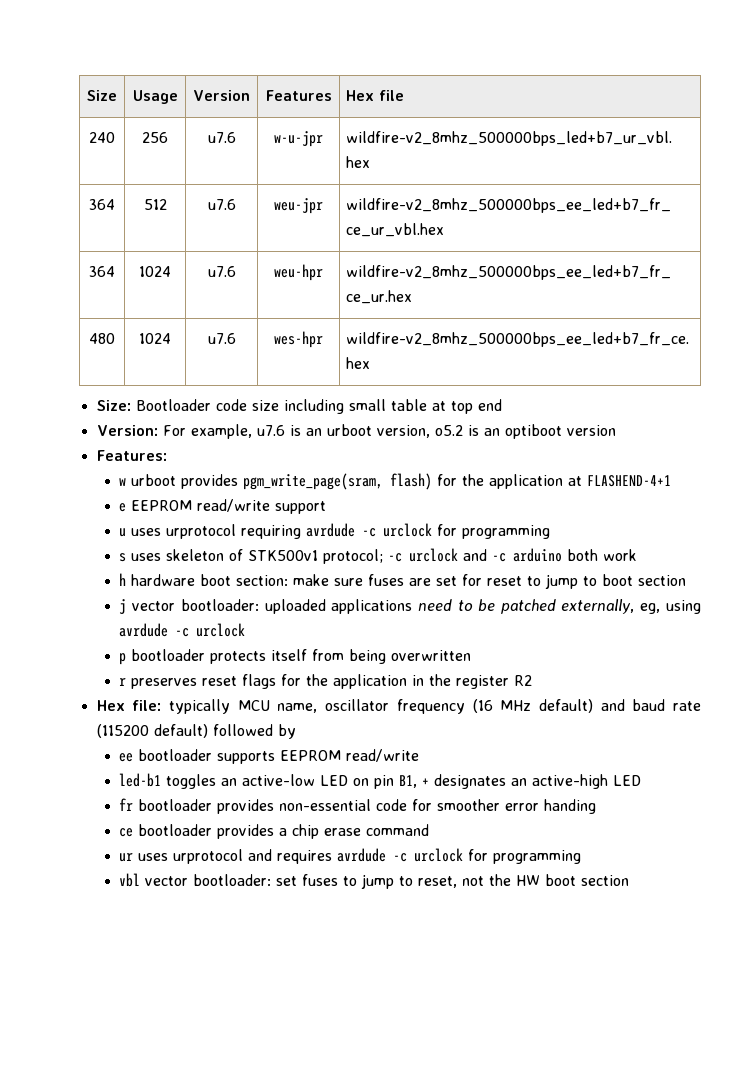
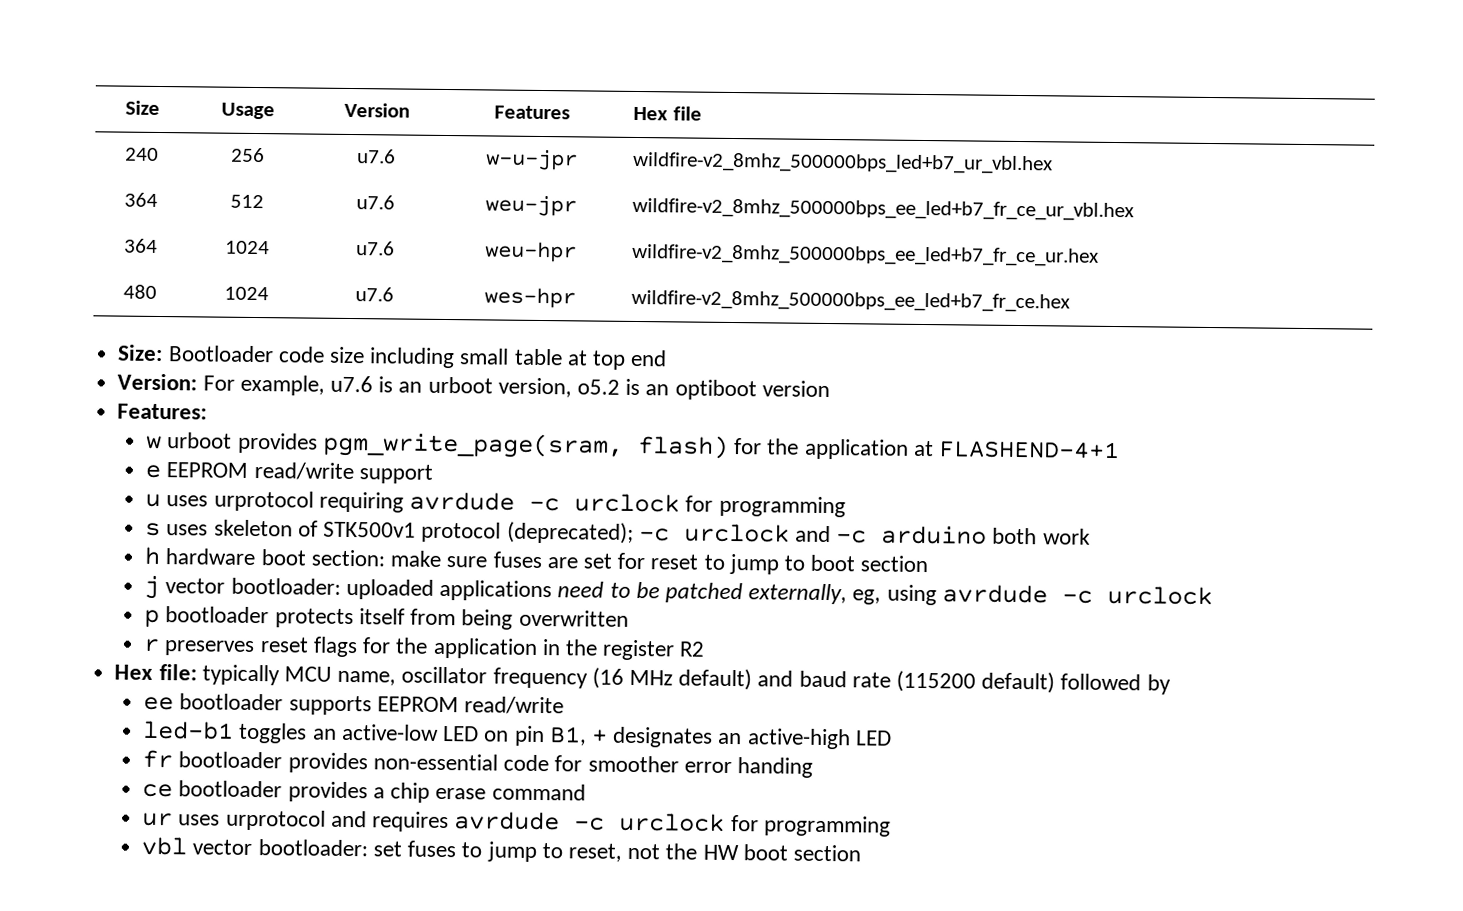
- s uses skeleton of STK500v1 protocol; -c urclock and -c arduino both work
+ s uses skeleton of STK500v1 protocol (deprecated); -c urclock and -c arduino both work

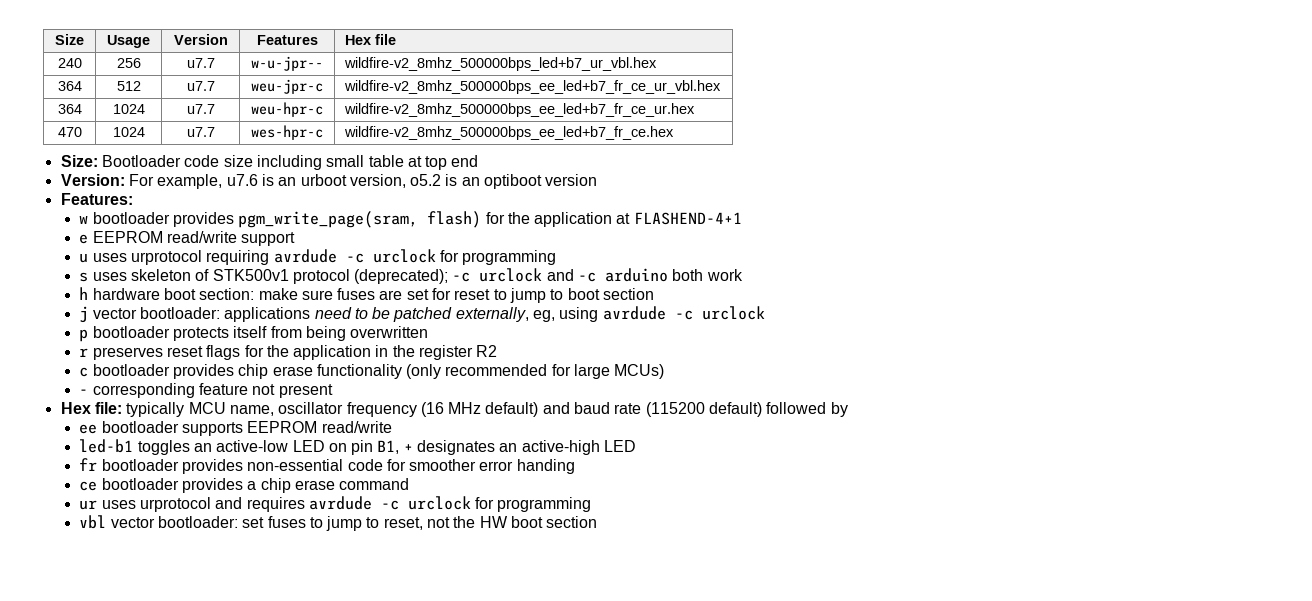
- 240 | 256 | u7.6 | w-u-jpr | wildfire-v2_8mhz_500000bps_led+b7_ur_vbl.hex
+ 240 | 256 | u7.7 | w-u-jpr-- | wildfire-v2_8mhz_500000bps_led+b7_ur_vbl.hex
- 364 | 512 | u7.6 | weu-jpr | wildfire-v2_8mhz_500000bps_ee_led+b7_fr_ce_ur_vbl.hex
+ 364 | 512 | u7.7 | weu-jpr-c | wildfire-v2_8mhz_500000bps_ee_led+b7_fr_ce_ur_vbl.hex
- 364 | 1024 | u7.6 | weu-hpr | wildfire-v2_8mhz_500000bps_ee_led+b7_fr_ce_ur.hex
+ 364 | 1024 | u7.7 | weu-hpr-c | wildfire-v2_8mhz_500000bps_ee_led+b7_fr_ce_ur.hex
- 480 | 1024 | u7.6 | wes-hpr | wildfire-v2_8mhz_500000bps_ee_led+b7_fr_ce.hex
+ 470 | 1024 | u7.7 | wes-hpr-c | wildfire-v2_8mhz_500000bps_ee_led+b7_fr_ce.hex
- w urboot provides pgm_write_page(sram, flash) for the application at FLASHEND-4+1
+ w bootloader provides pgm_write_page(sram, flash) for the application at FLASHEND-4+1
- j vector bootloader: uploaded applications need to be patched externally, eg, using avrdude -c urclock
+ j vector bootloader: applications need to be patched externally, eg, using avrdude -c urclock
+ c bootloader provides chip erase functionality (only recommended for large MCUs)
+ - corresponding feature not present

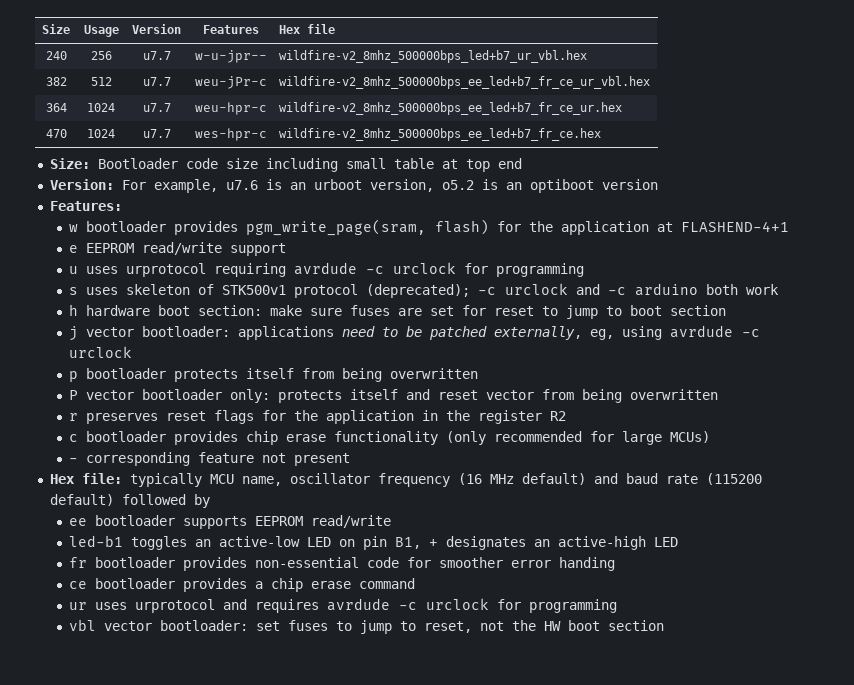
- 364 | 512 | u7.7 | weu-jpr-c | wildfire-v2_8mhz_500000bps_ee_led+b7_fr_ce_ur_vbl.hex
+ 382 | 512 | u7.7 | weu-jPr-c | wildfire-v2_8mhz_500000bps_ee_led+b7_fr_ce_ur_vbl.hex
+ P vector bootloader only: protects itself and reset vector from being overwritten

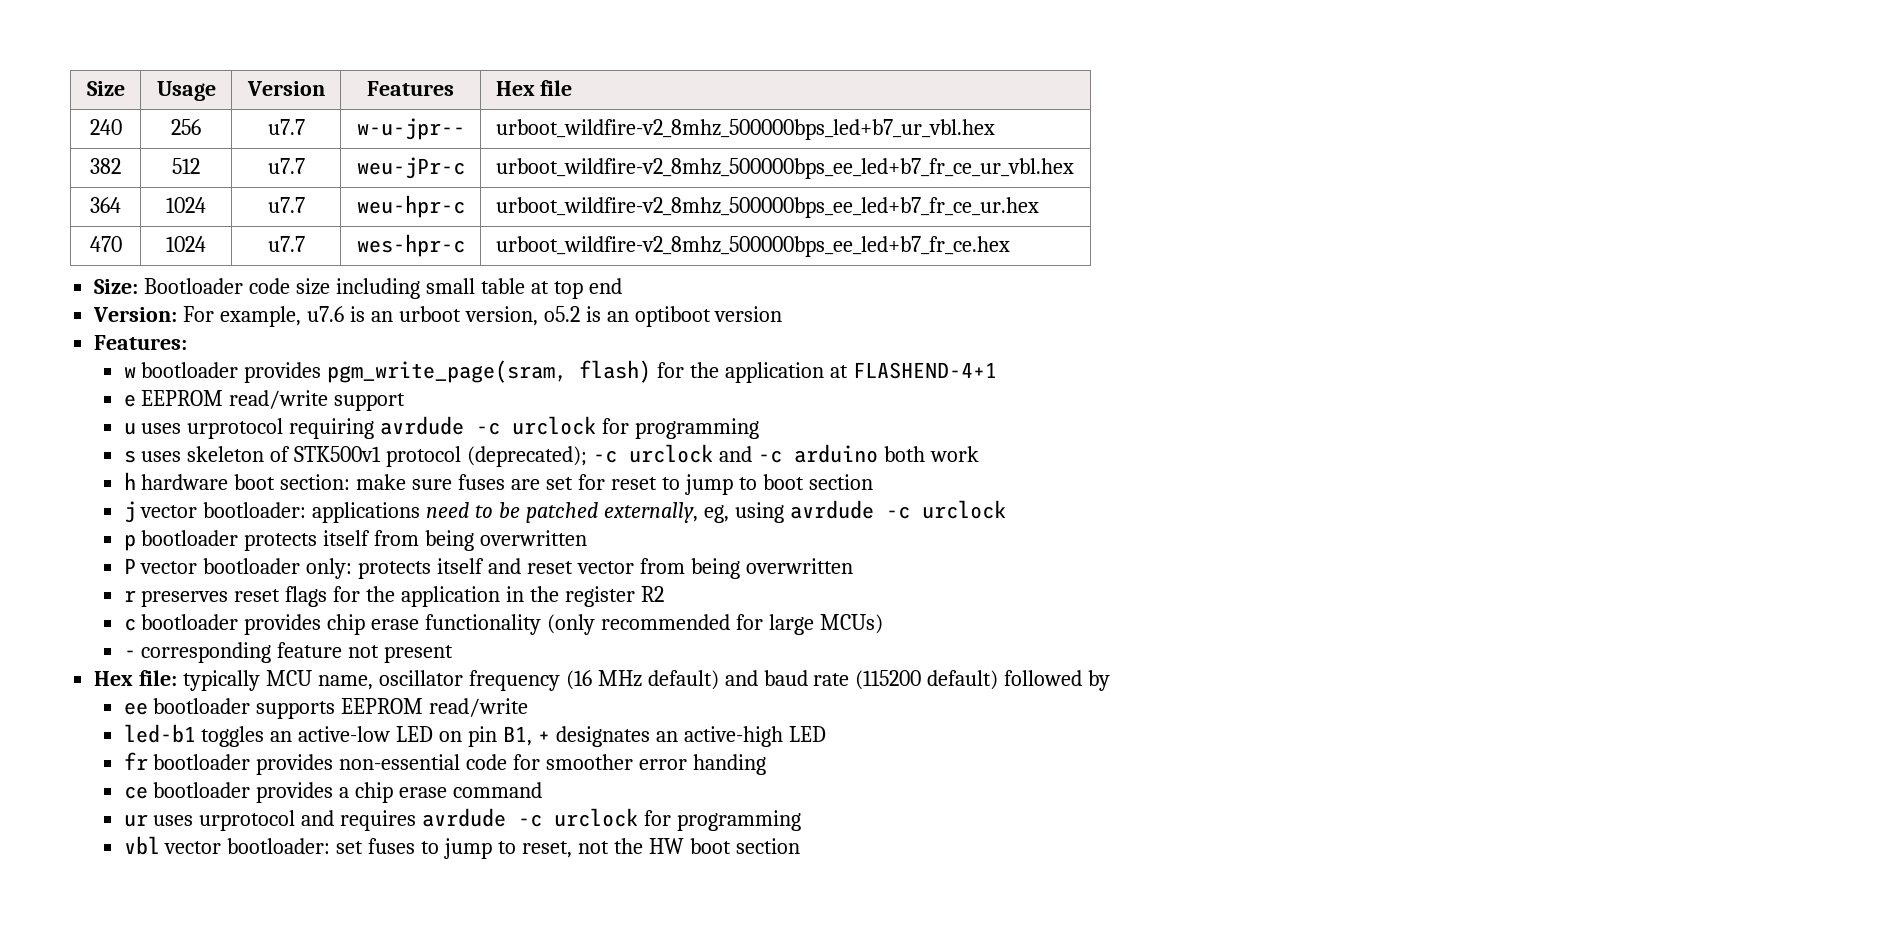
- 240 | 256 | u7.7 | w-u-jpr-- | wildfire-v2_8mhz_500000bps_led+b7_ur_vbl.hex
+ 240 | 256 | u7.7 | w-u-jpr-- | urboot_wildfire-v2_8mhz_500000bps_led+b7_ur_vbl.hex
- 382 | 512 | u7.7 | weu-jPr-c | wildfire-v2_8mhz_500000bps_ee_led+b7_fr_ce_ur_vbl.hex
+ 382 | 512 | u7.7 | weu-jPr-c | urboot_wildfire-v2_8mhz_500000bps_ee_led+b7_fr_ce_ur_vbl.hex
- 364 | 1024 | u7.7 | weu-hpr-c | wildfire-v2_8mhz_500000bps_ee_led+b7_fr_ce_ur.hex
+ 364 | 1024 | u7.7 | weu-hpr-c | urboot_wildfire-v2_8mhz_500000bps_ee_led+b7_fr_ce_ur.hex
- 470 | 1024 | u7.7 | wes-hpr-c | wildfire-v2_8mhz_500000bps_ee_led+b7_fr_ce.hex
+ 470 | 1024 | u7.7 | wes-hpr-c | urboot_wildfire-v2_8mhz_500000bps_ee_led+b7_fr_ce.hex

